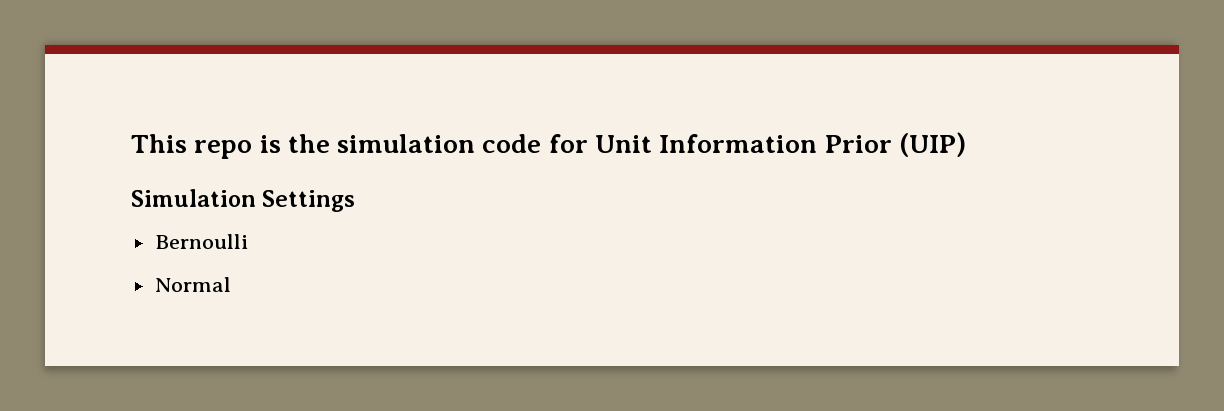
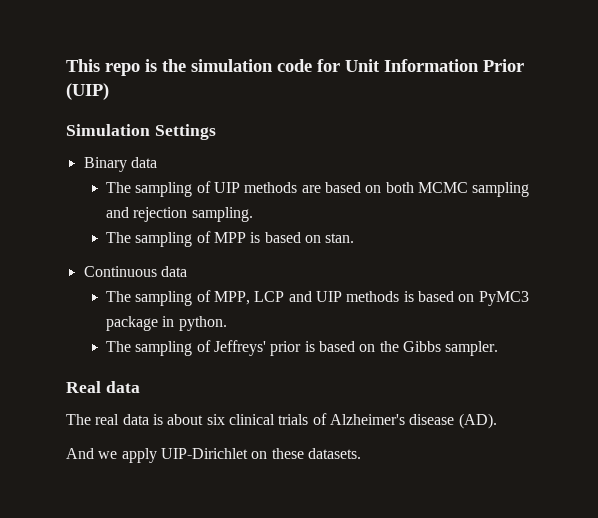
- Bernoulli
- Normal
+ Binary data
+ The sampling of UIP methods are based on both MCMC sampling and rejection sampling.
+ The sampling of MPP is based on stan.
+ Continuous data
+ The sampling of MPP, LCP and UIP methods is based on PyMC3 package in python.
+ The sampling of Jeffreys' prior is based on the Gibbs sampler.
+ Real data
+ The real data is about six clinical trials of Alzheimer's disease (AD).
+ And we apply UIP-Dirichlet on these datasets.

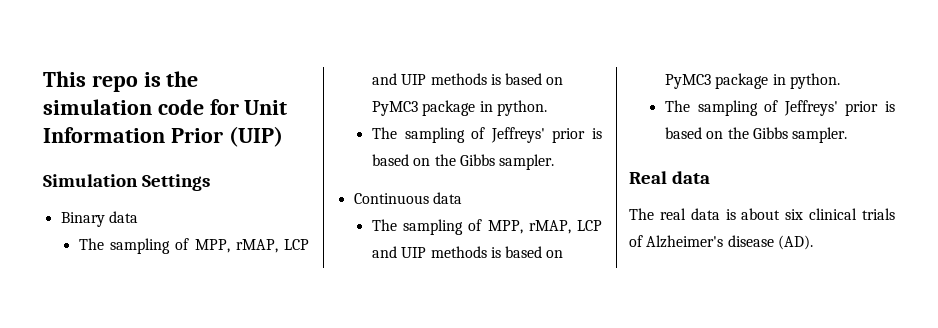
  Binary data
- The sampling of UIP methods are based on both MCMC sampling and rejection sampling.
- The sampling of MPP is based on stan.
+ The sampling of MPP, rMAP, LCP and UIP methods is based on PyMC3 package in python.
+ The sampling of Jeffreys' prior is based on the Gibbs sampler.
  Continuous data
- The sampling of MPP, LCP and UIP methods is based on PyMC3 package in python.
+ The sampling of MPP, rMAP, LCP and UIP methods is based on PyMC3 package in python.
- And we apply UIP-Dirichlet on these datasets.

